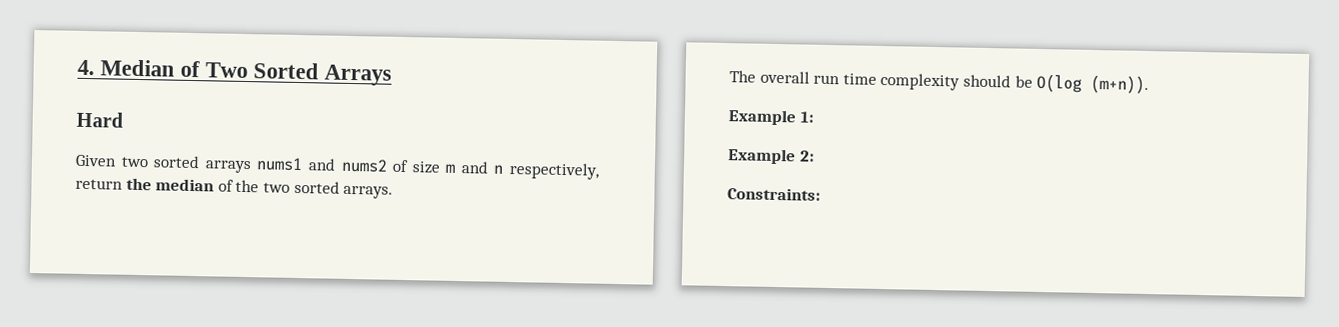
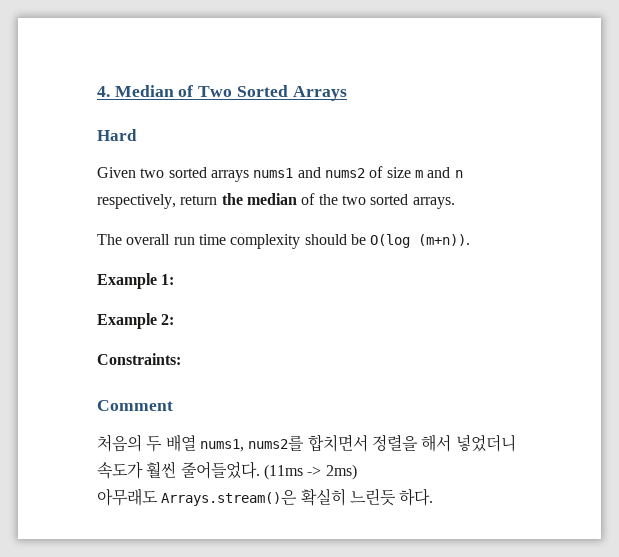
+ Comment
+ 처음의 두 배열 nums1, nums2를 합치면서 정렬을 해서 넣었더니 속도가 훨씬 줄어들었다. (11ms -> 2ms)
+ 아무래도 Arrays.stream()은 확실히 느린듯 하다.

